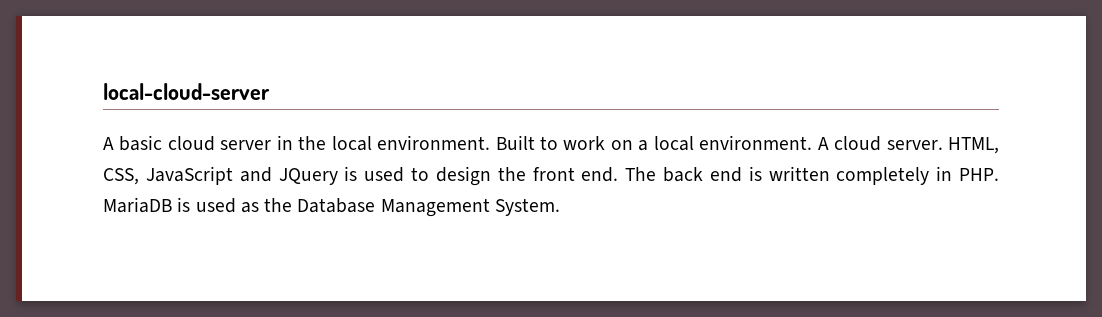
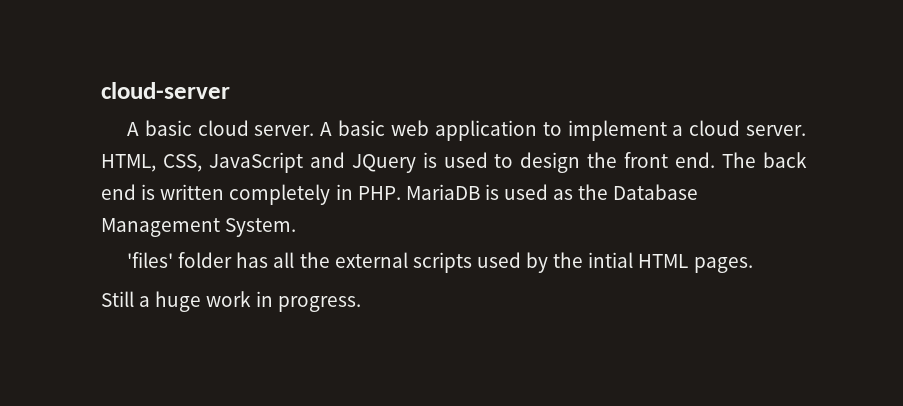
- local-cloud-server
+ cloud-server
- A basic cloud server in the local environment. Built to work on a local environment. A cloud server.
+ A basic cloud server. A basic web application to implement a cloud server.
+ 'files' folder has all the external scripts used by the intial HTML pages.
+ Still a huge work in progress.

